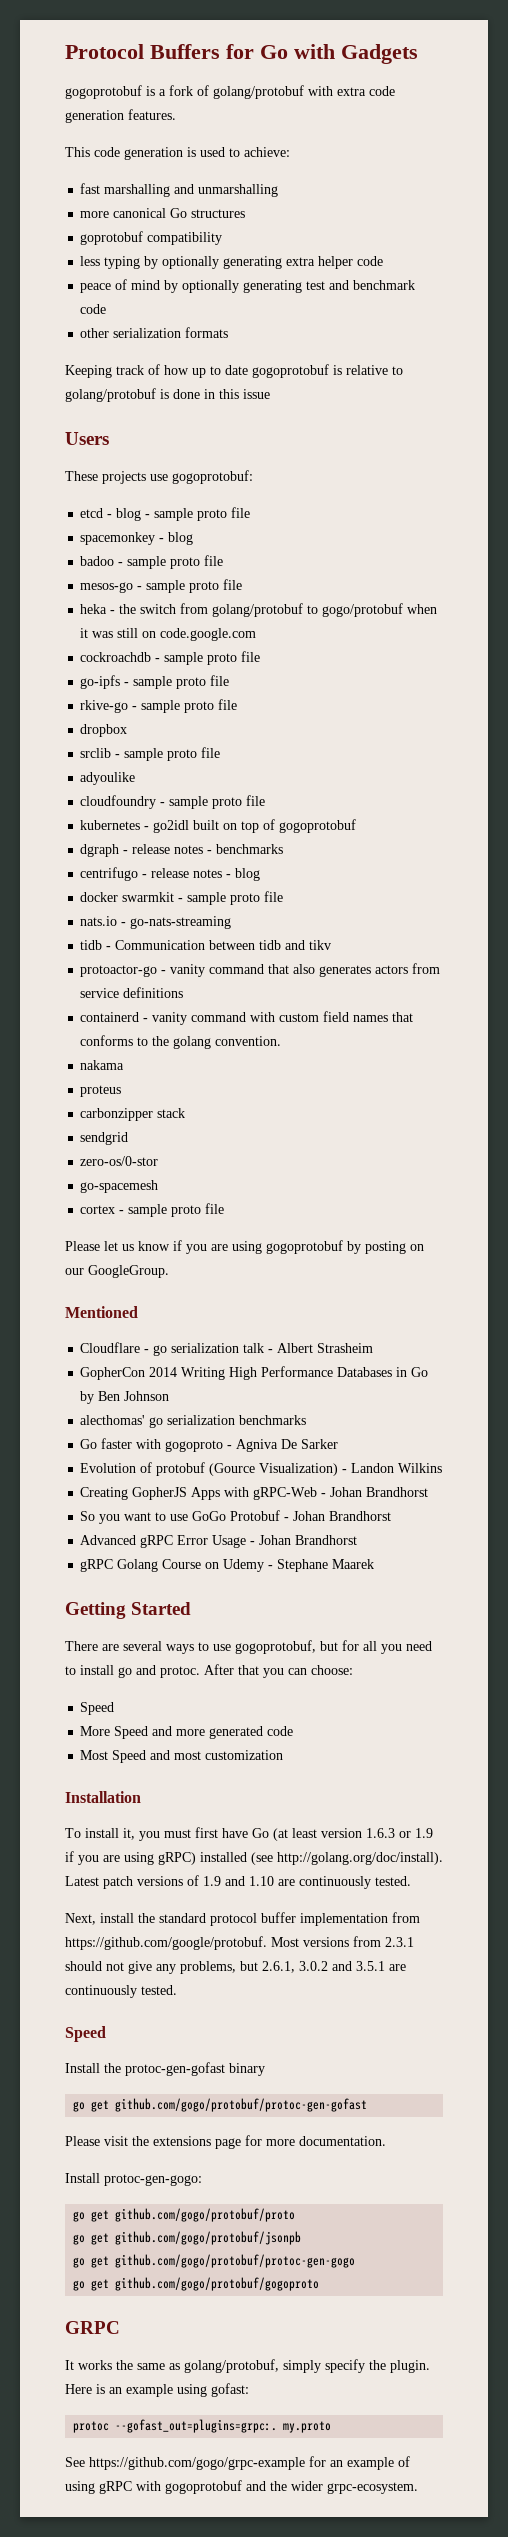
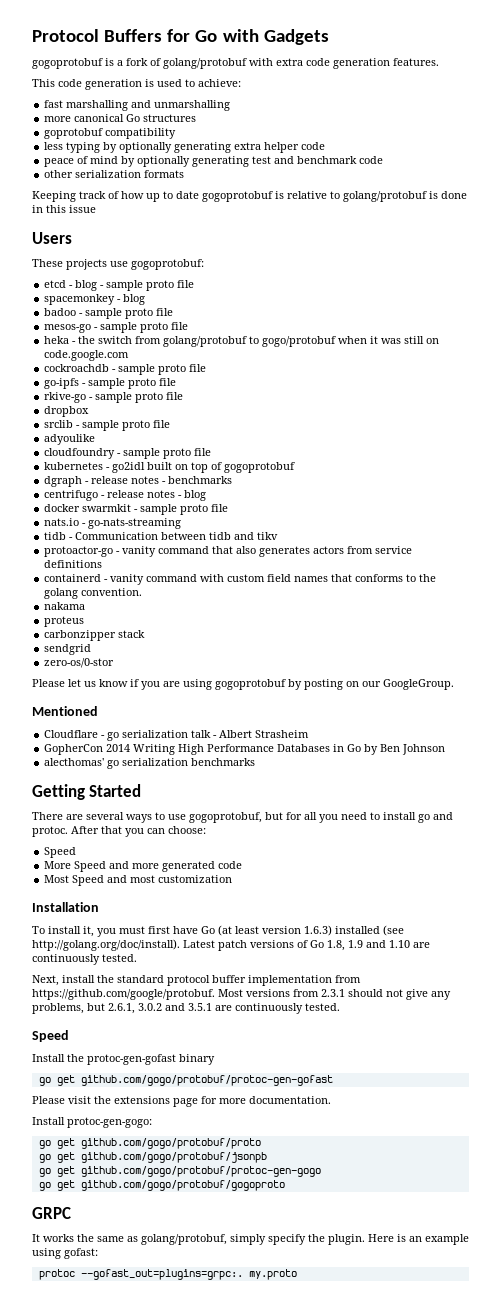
- go-spacemesh
- cortex - sample proto file
- Go faster with gogoproto - Agniva De Sarker
- Evolution of protobuf (Gource Visualization) - Landon Wilkins
- Creating GopherJS Apps with gRPC-Web - Johan Brandhorst
- So you want to use GoGo Protobuf - Johan Brandhorst
- Advanced gRPC Error Usage - Johan Brandhorst
- gRPC Golang Course on Udemy - Stephane Maarek
- To install it, you must first have Go (at least version 1.6.3 or 1.9 if you are using gRPC) installed (see http://golang.org/doc/install). Latest patch versions of 1.9 and 1.10 are continuously tested.
+ To install it, you must first have Go (at least version 1.6.3) installed (see http://golang.org/doc/install). Latest patch versions of Go 1.8, 1.9 and 1.10 are continuously tested.
- See https://github.com/gogo/grpc-example for an example of using gRPC with gogoprotobuf and the wider grpc-ecosystem.

